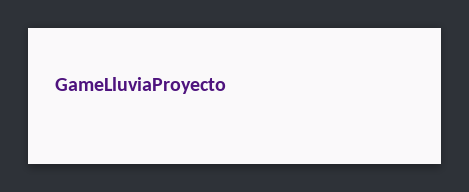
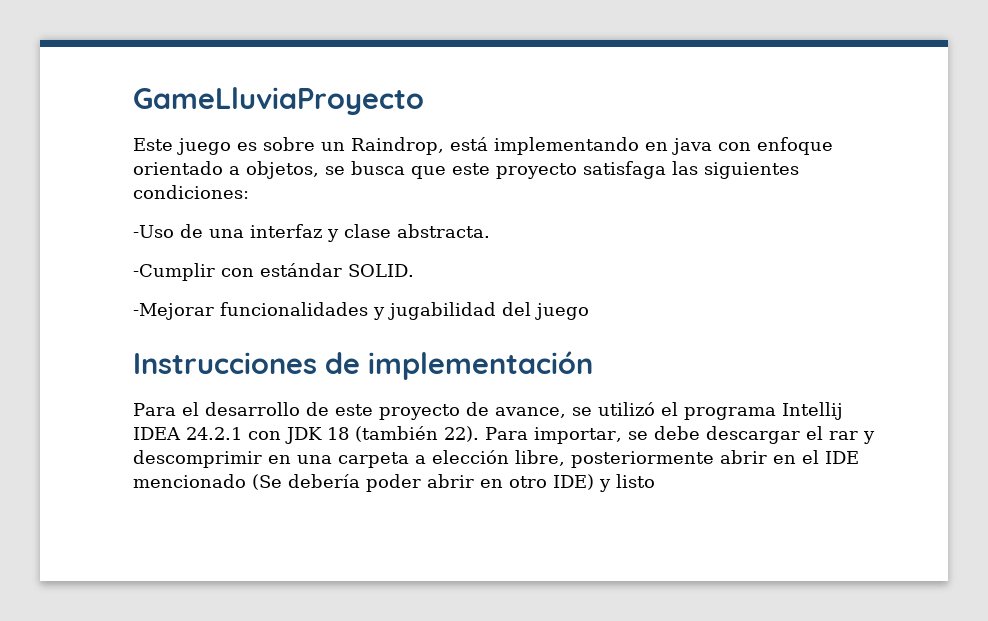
+ Este juego es sobre un Raindrop, está implementando en java con enfoque orientado a objetos, se busca que este proyecto satisfaga las siguientes condiciones:
+ -Uso de una interfaz y clase abstracta.
+ -Cumplir con estándar SOLID.
+ -Mejorar funcionalidades y jugabilidad del juego
+ Instrucciones de implementación
+ Para el desarrollo de este proyecto de avance, se utilizó el programa Intellij IDEA 24.2.1 con JDK 18 (también 22). Para importar, se debe descargar el rar y descomprimir en una carpeta a elección libre, posteriormente abrir en el IDE mencionado (Se debería poder abrir en otro IDE) y listo

